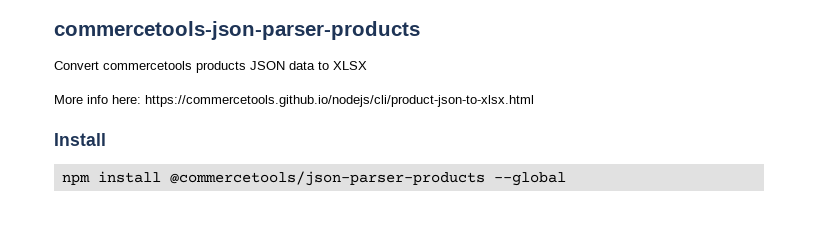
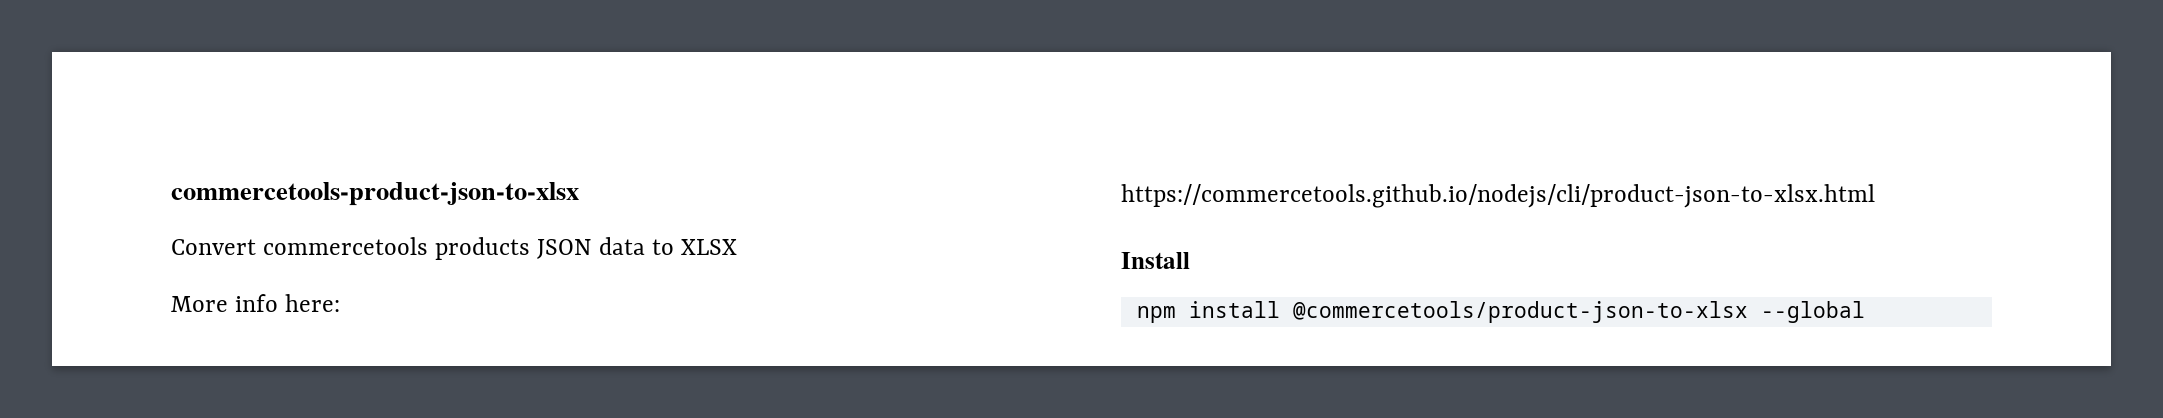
- commercetools-json-parser-products
+ commercetools-product-json-to-xlsx
- npm install @commercetools/json-parser-products --global
+ npm install @commercetools/product-json-to-xlsx --global

